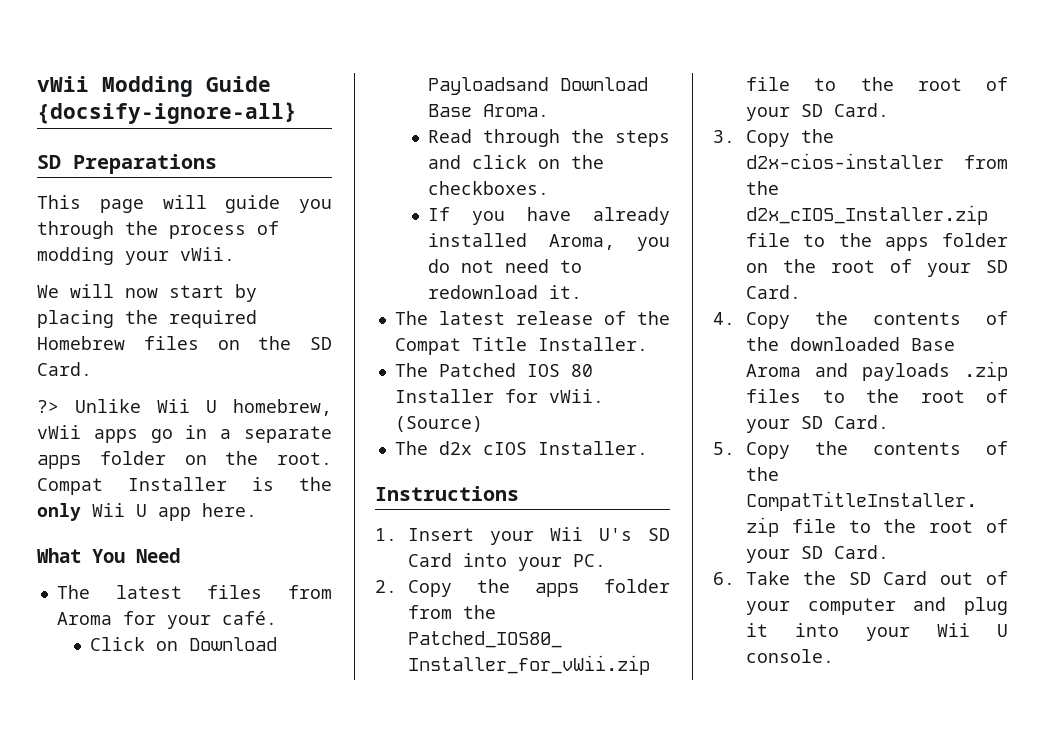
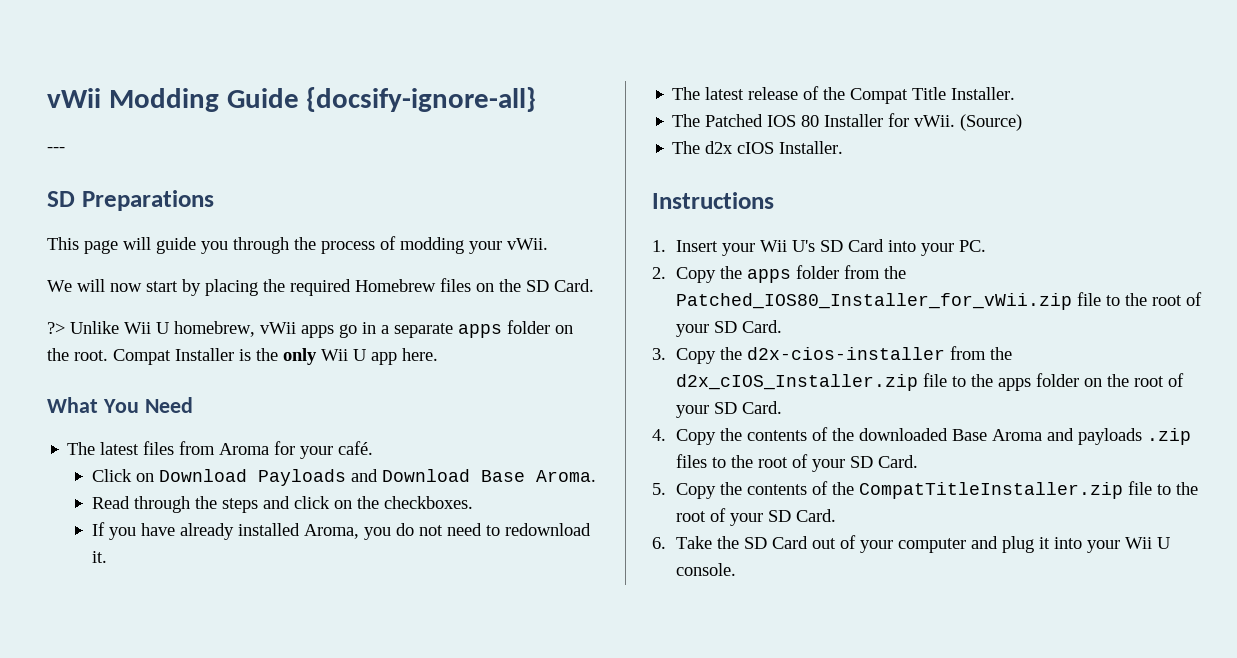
+ ---
- Click on Download Payloadsand Download Base Aroma.
+ Click on Download Payloads and Download Base Aroma.

